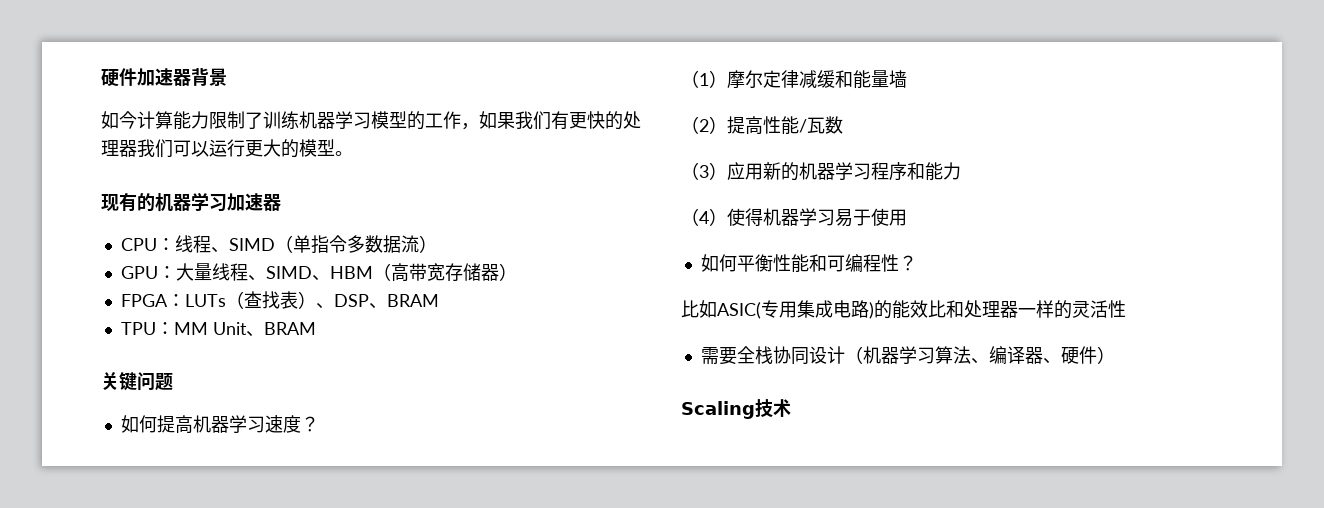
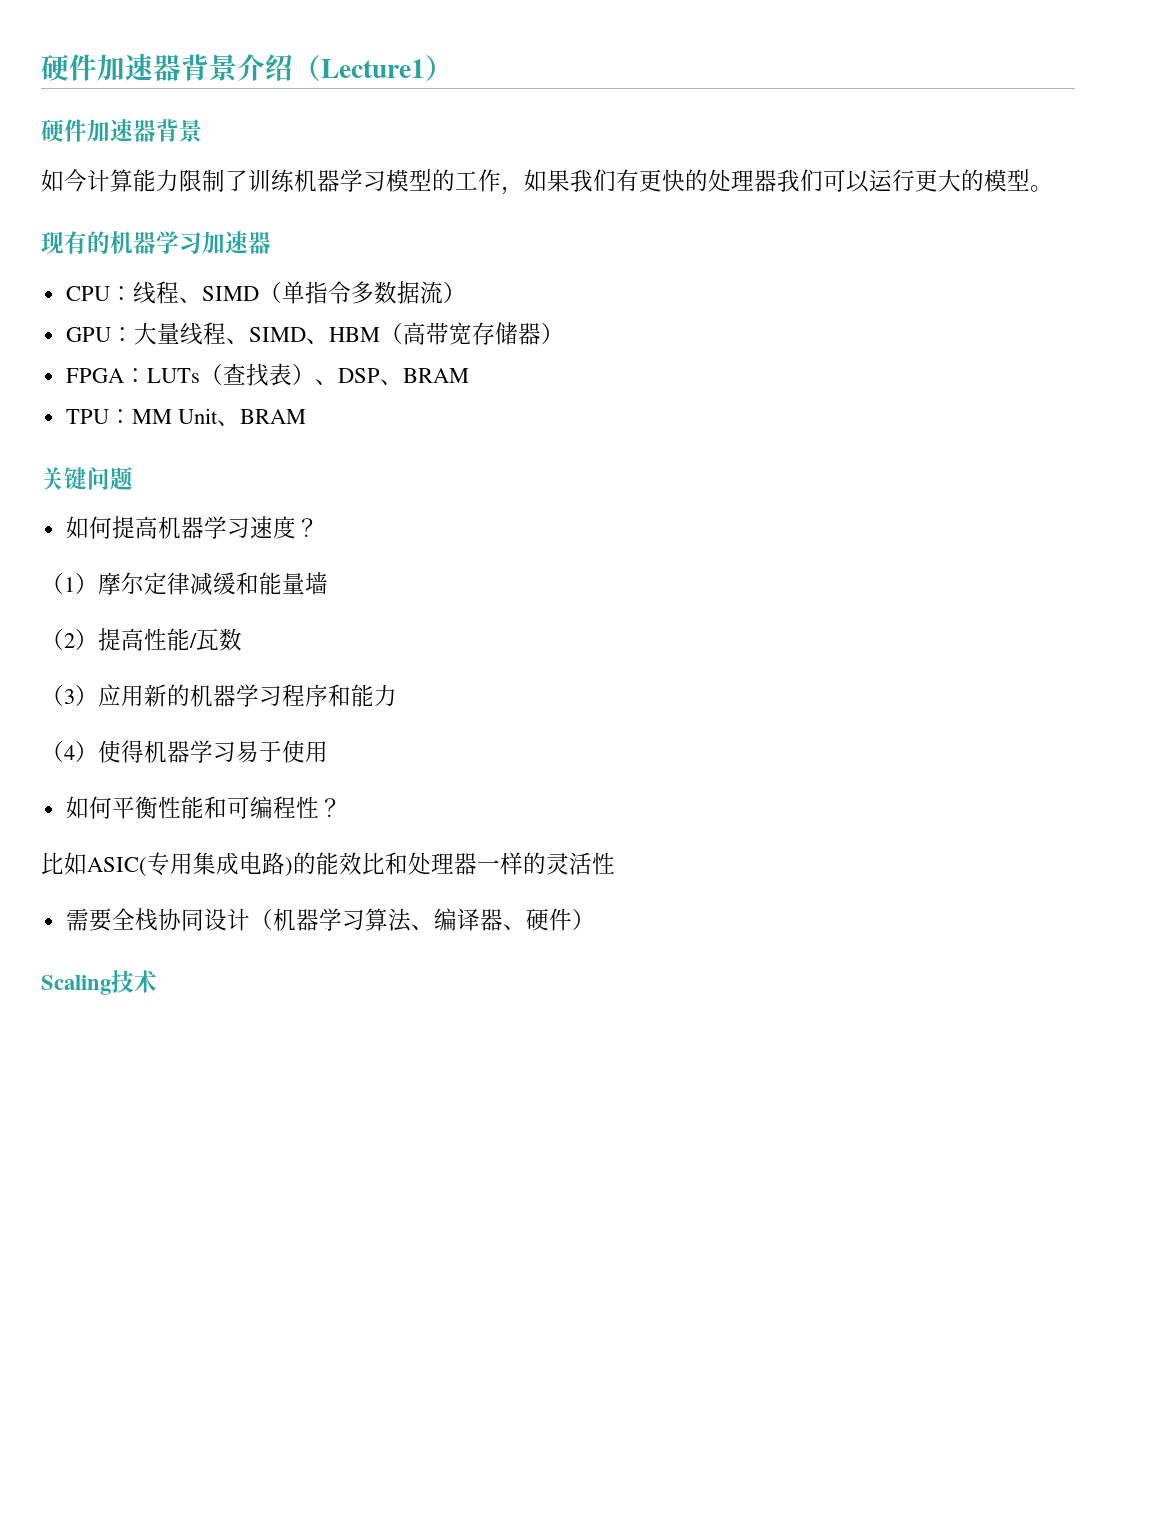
+ 硬件加速器背景介绍（Lecture1）

